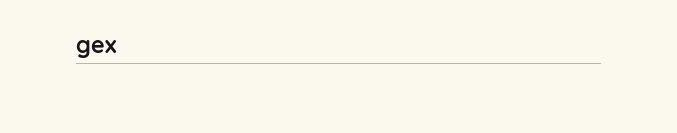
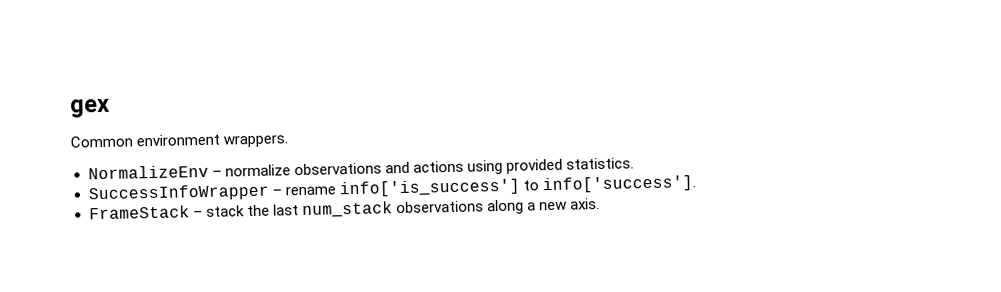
+ Common environment wrappers.
+ NormalizeEnv – normalize observations and actions using provided statistics.
+ SuccessInfoWrapper – rename info['is_success'] to info['success'].
+ FrameStack – stack the last num_stack observations along a new axis.

